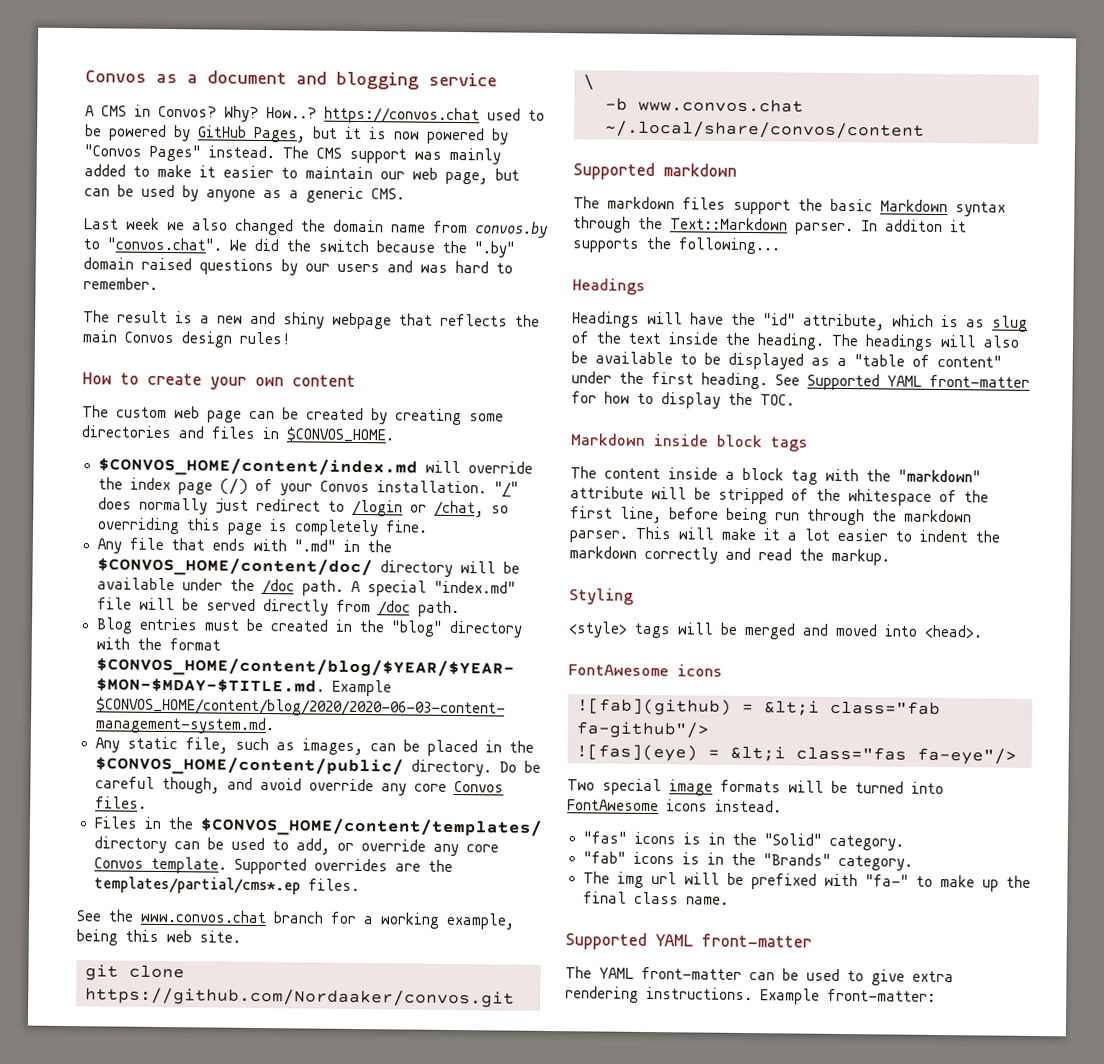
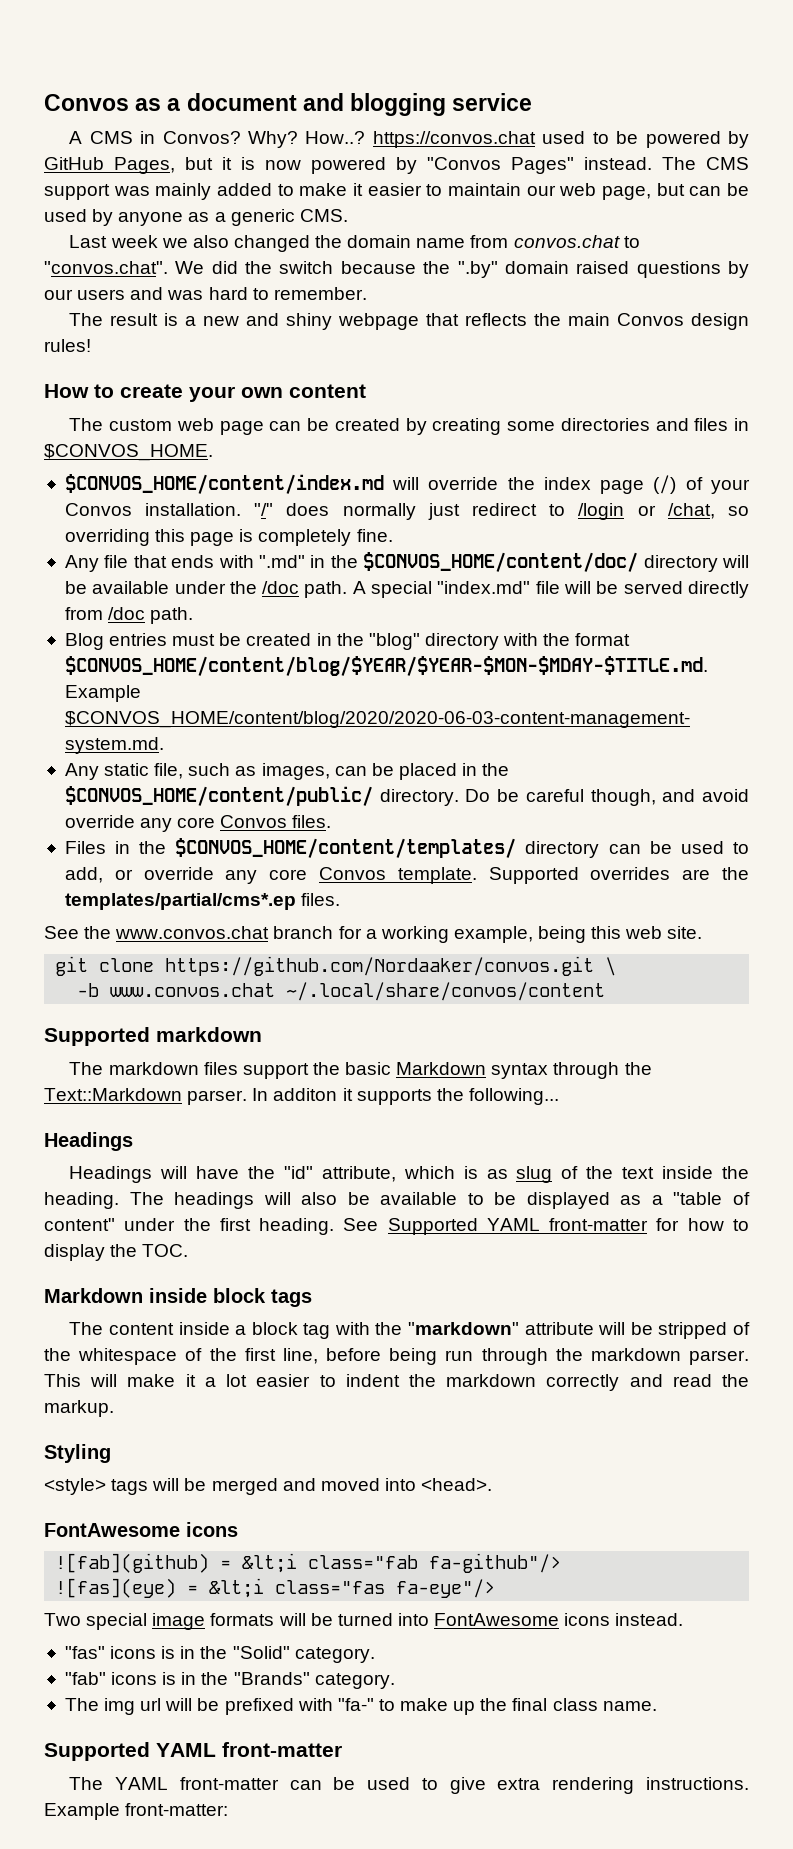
- Last week we also changed the domain name from convos.by to "convos.chat". We did the switch because the ".by" domain raised questions by our users and was hard to remember.
+ Last week we also changed the domain name from convos.chat to "convos.chat". We did the switch because the ".by" domain raised questions by our users and was hard to remember.

